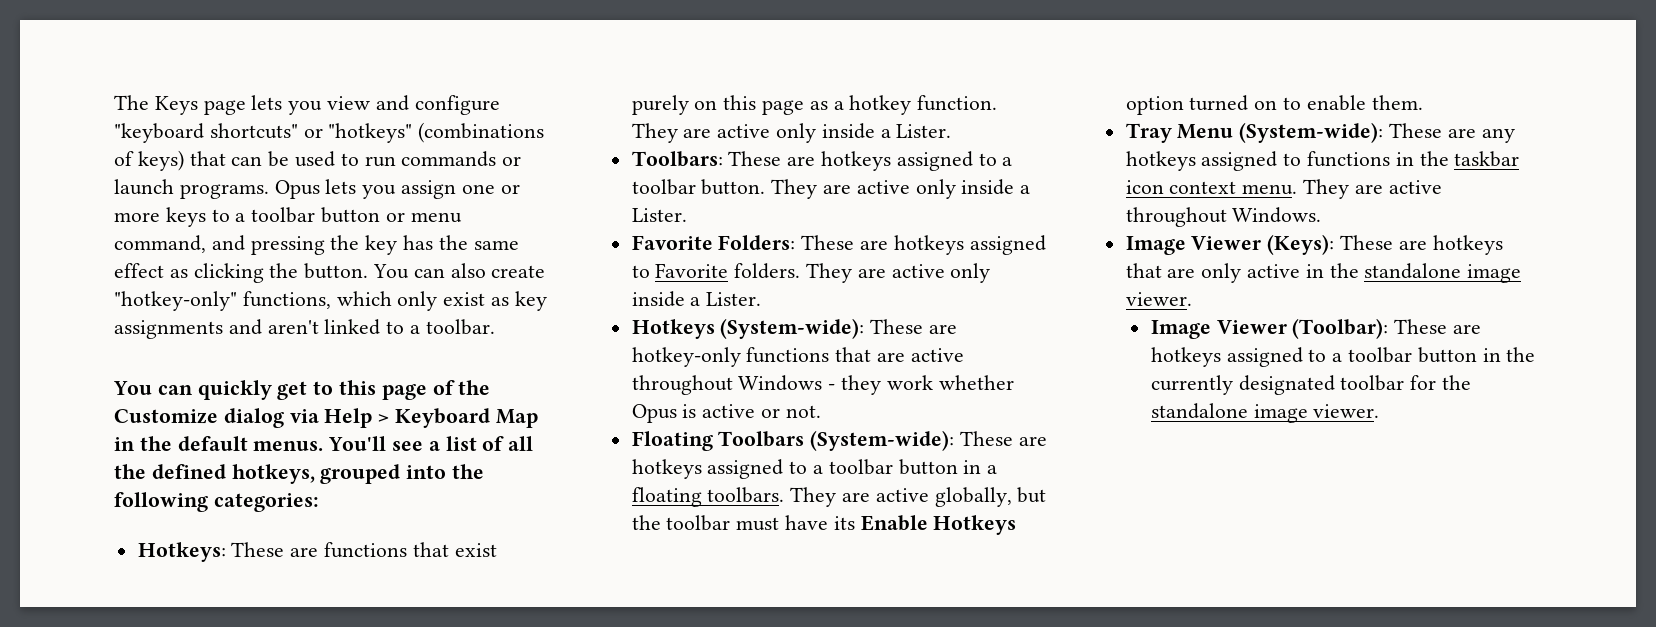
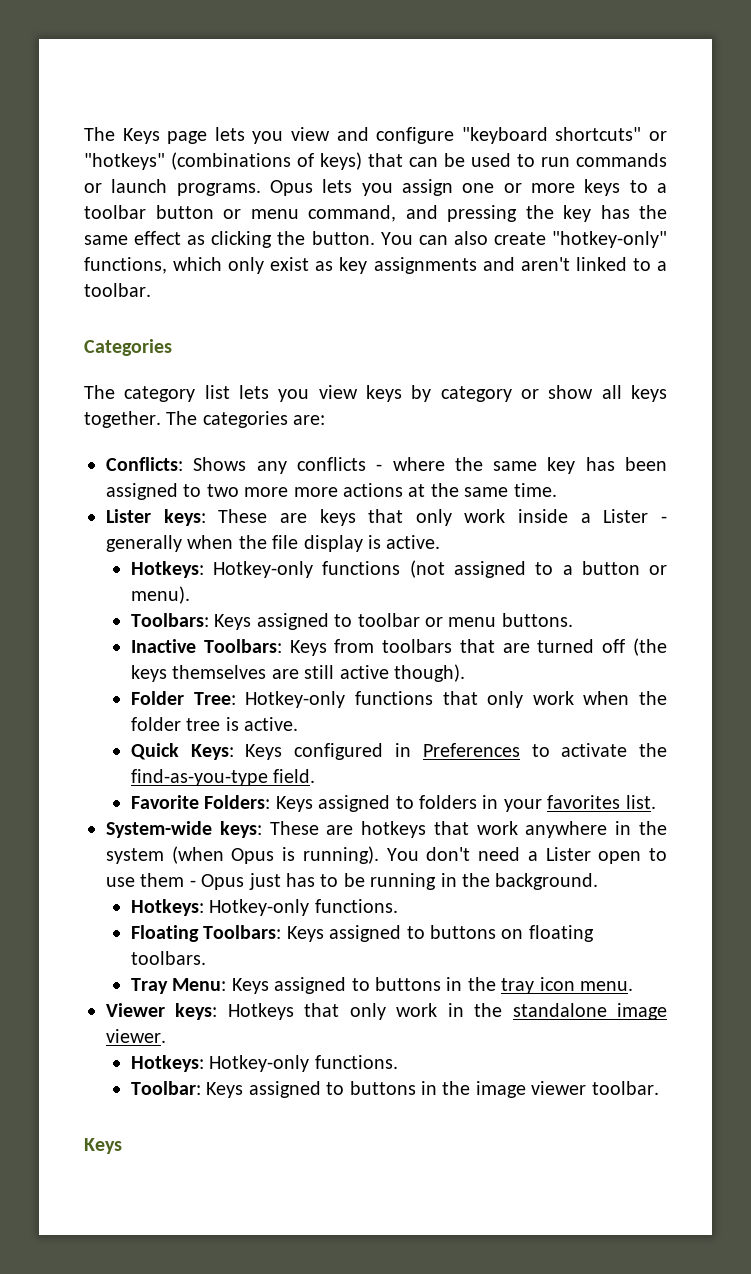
- You can quickly get to this page of the Customize dialog via Help > Keyboard Map in the default menus. You'll see a list of all the defined hotkeys, grouped into the following categories:
- Hotkeys: These are functions that exist purely on this page as a hotkey function. They are active only inside a Lister.
- Toolbars: These are hotkeys assigned to a toolbar button. They are active only inside a Lister.
- Favorite Folders: These are hotkeys assigned to Favorite folders. They are active only inside a Lister.
- Hotkeys (System-wide): These are hotkey-only functions that are active throughout Windows - they work whether Opus is active or not.
- Floating Toolbars (System-wide): These are hotkeys assigned to a toolbar button in a floating toolbars. They are active globally, but the toolbar must have its Enable Hotkeys option turned on to enable them.
- Tray Menu (System-wide): These are any hotkeys assigned to functions in the taskbar icon context menu. They are active throughout Windows.
- Image Viewer (Keys): These are hotkeys that are only active in the standalone image viewer.
- Image Viewer (Toolbar): These are hotkeys assigned to a toolbar button in the currently designated toolbar for the standalone image viewer.
+ Categories
+ The category list lets you view keys by category or show all keys together. The categories are:
+ Conflicts: Shows any conflicts - where the same key has been assigned to two more more actions at the same time.
+ Lister keys: These are keys that only work inside a Lister - generally when the file display is active.
+ Hotkeys: Hotkey-only functions (not assigned to a button or menu).
+ Toolbars: Keys assigned to toolbar or menu buttons.
+ Inactive Toolbars: Keys from toolbars that are turned off (the keys themselves are still active though).
+ Folder Tree: Hotkey-only functions that only work when the folder tree is active.
+ Quick Keys: Keys configured in Preferences to activate the find-as-you-type field.
+ Favorite Folders: Keys assigned to folders in your favorites list.
+ System-wide keys: These are hotkeys that work anywhere in the system (when Opus is running). You don't need a Lister open to use them - Opus just has to be running in the background.
+ Hotkeys: Hotkey-only functions.
+ Floating Toolbars: Keys assigned to buttons on floating toolbars.
+ Tray Menu: Keys assigned to buttons in the tray icon menu.
+ Viewer keys: Hotkeys that only work in the standalone image viewer.
+ Hotkeys: Hotkey-only functions.
+ Toolbar: Keys assigned to buttons in the image viewer toolbar.
+ Keys

